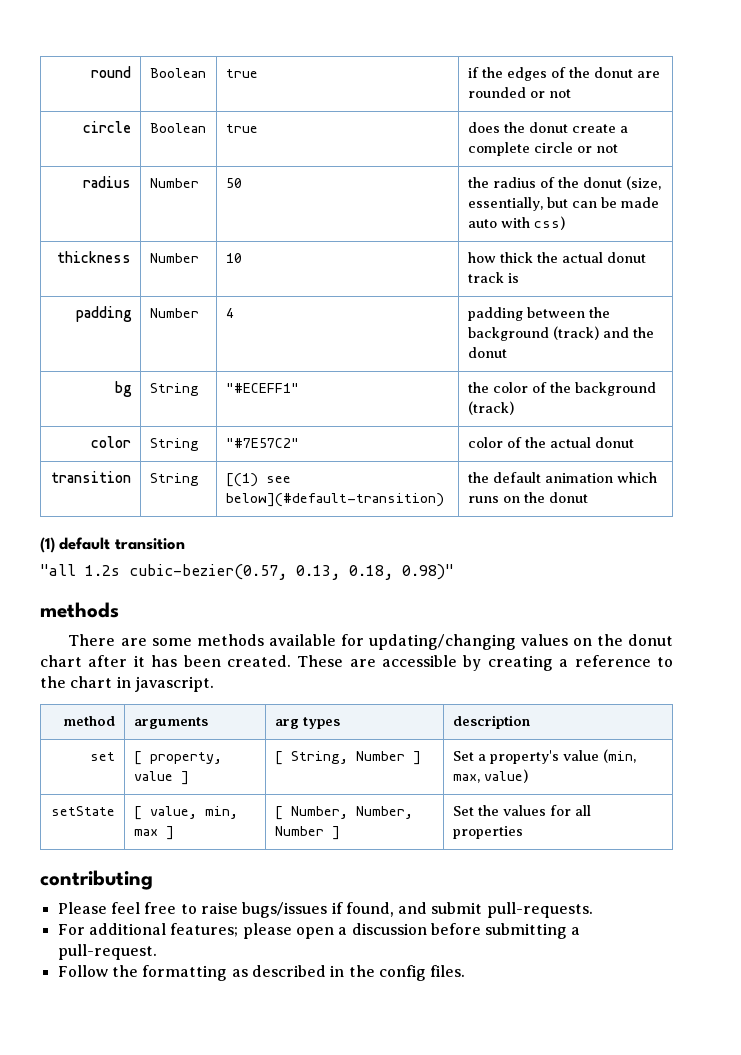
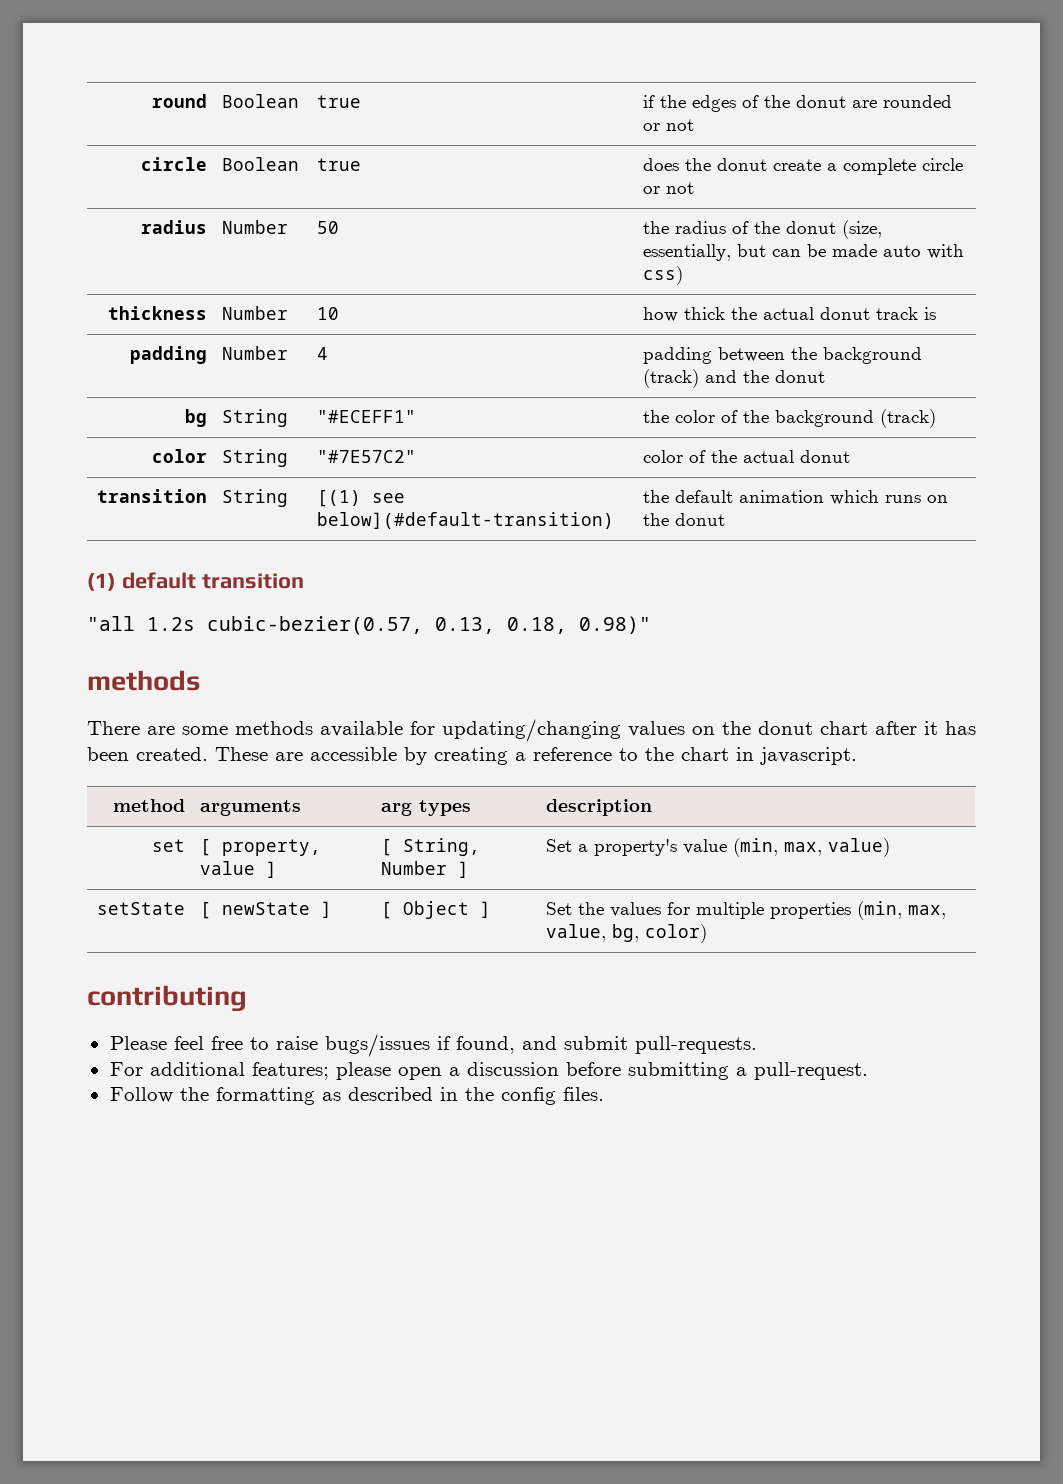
- setState | [ value, min, max ] | [ Number, Number, Number ] | Set the values for all properties
+ setState | [ newState ] | [ Object ] | Set the values for multiple properties (min, max, value, bg, color)

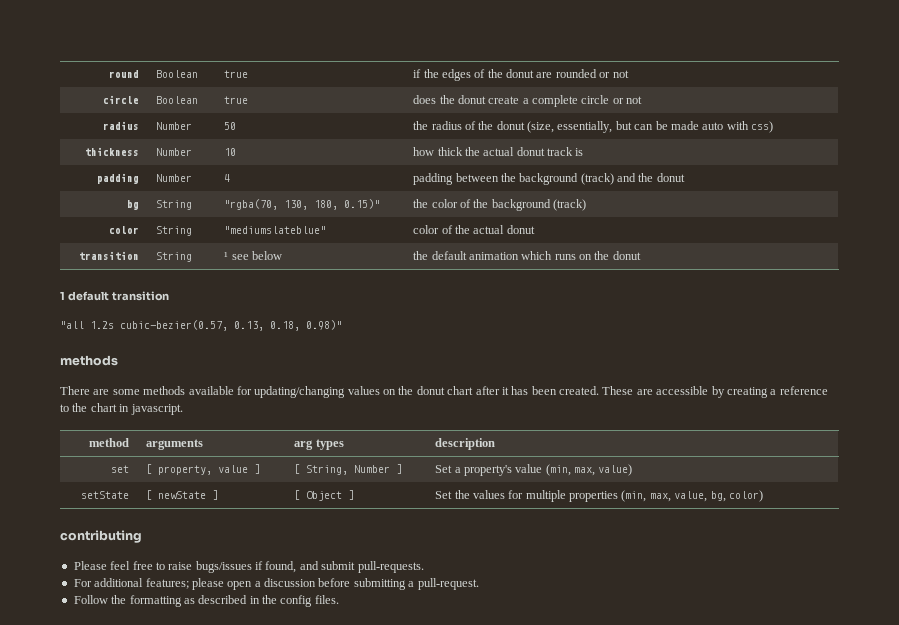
- bg | String | "#ECEFF1" | the color of the background (track)
+ bg | String | "rgba(70, 130, 180, 0.15)" | the color of the background (track)
- color | String | "#7E57C2" | color of the actual donut
+ color | String | "mediumslateblue" | color of the actual donut
- transition | String | [(1) see below](#default-transition) | the default animation which runs on the donut
+ transition | String | ¹ see below | the default animation which runs on the donut
- (1) default transition
+ 1 default transition

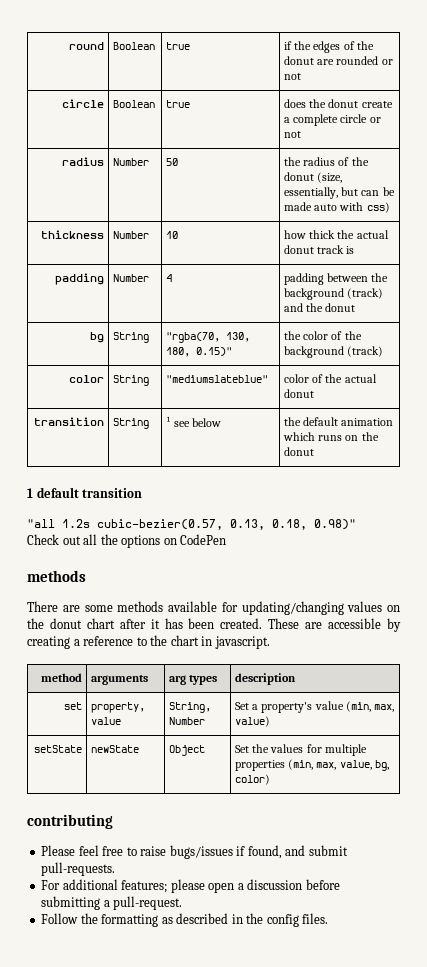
+ Check out all the options on CodePen
- set | [ property, value ] | [ String, Number ] | Set a property's value (min, max, value)
+ set | property, value | String, Number | Set a property's value (min, max, value)
- setState | [ newState ] | [ Object ] | Set the values for multiple properties (min, max, value, bg, color)
+ setState | newState | Object | Set the values for multiple properties (min, max, value, bg, color)

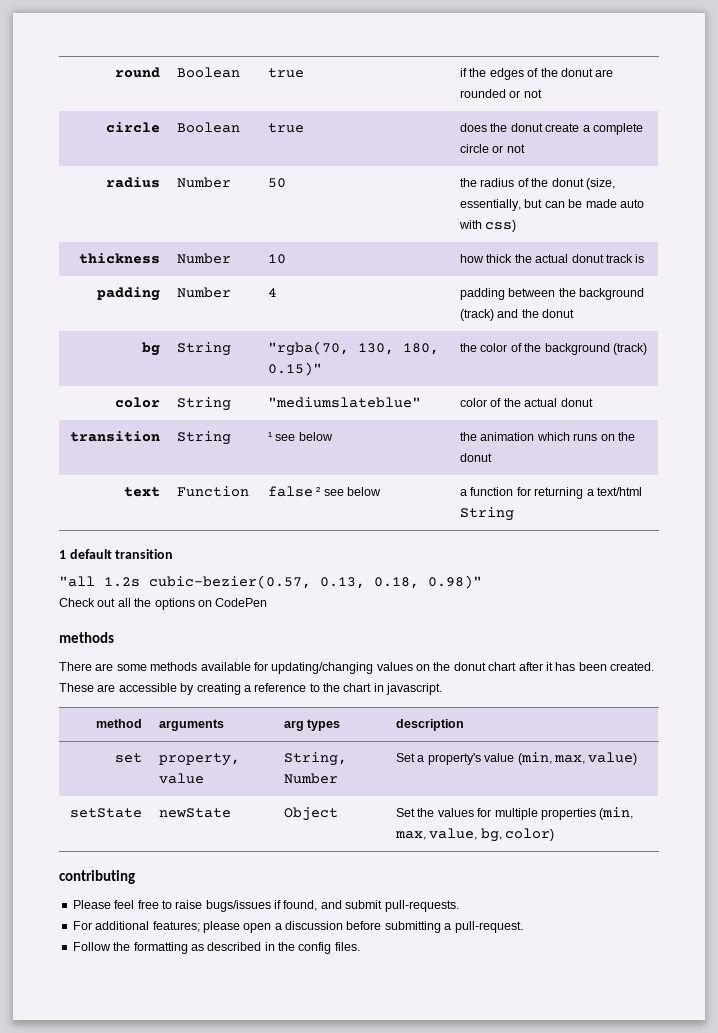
- transition | String | ¹ see below | the default animation which runs on the donut
+ transition | String | ¹ see below | the animation which runs on the donut
+ text | Function | false ² see below | a function for returning a text/html String

